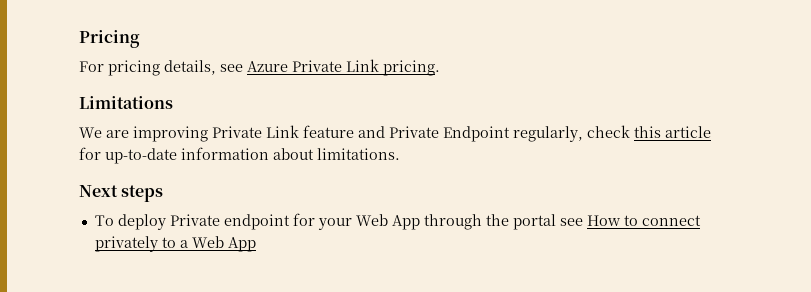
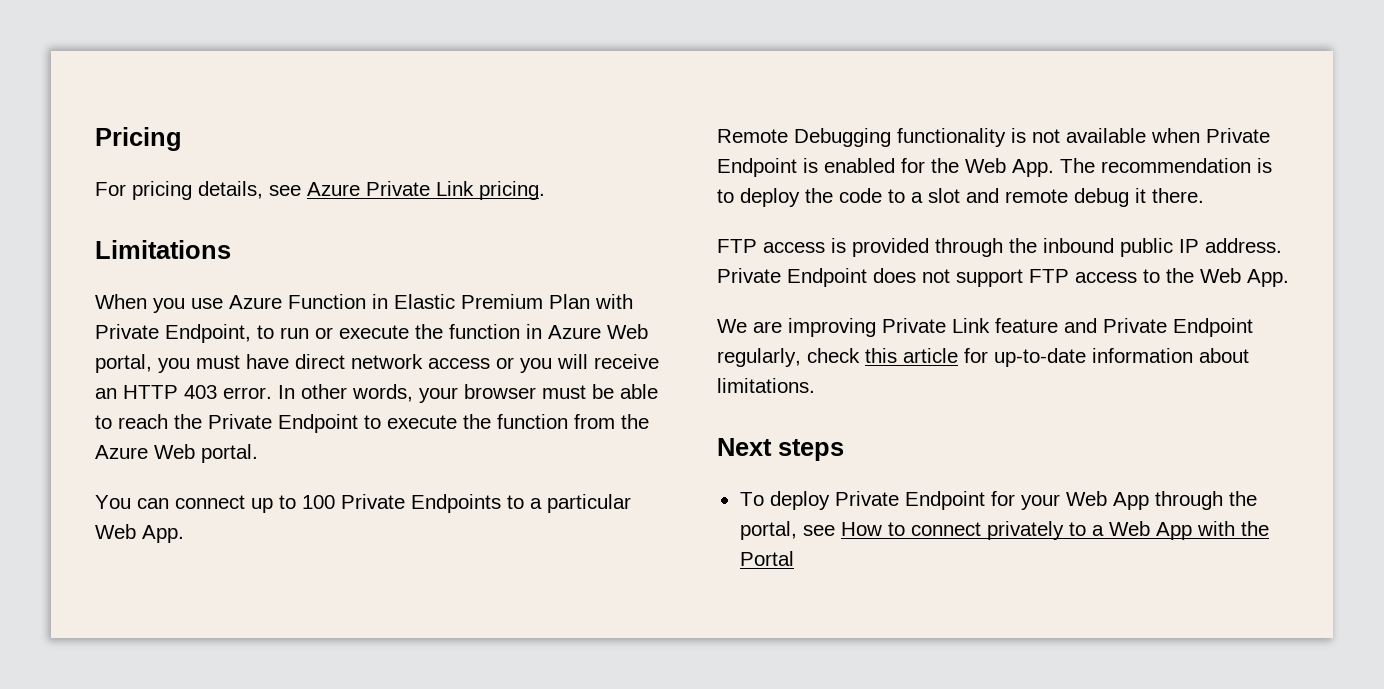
+ When you use Azure Function in Elastic Premium Plan with Private Endpoint, to run or execute the function in Azure Web portal, you must have direct network access or you will receive an HTTP 403 error. In other words, your browser must be able to reach the Private Endpoint to execute the function from the Azure Web portal.
+ You can connect up to 100 Private Endpoints to a particular Web App.
+ Remote Debugging functionality is not available when Private Endpoint is enabled for the Web App. The recommendation is to deploy the code to a slot and remote debug it there.
+ FTP access is provided through the inbound public IP address. Private Endpoint does not support FTP access to the Web App.
- To deploy Private endpoint for your Web App through the portal see How to connect privately to a Web App
+ To deploy Private Endpoint for your Web App through the portal, see How to connect privately to a Web App with the Portal

